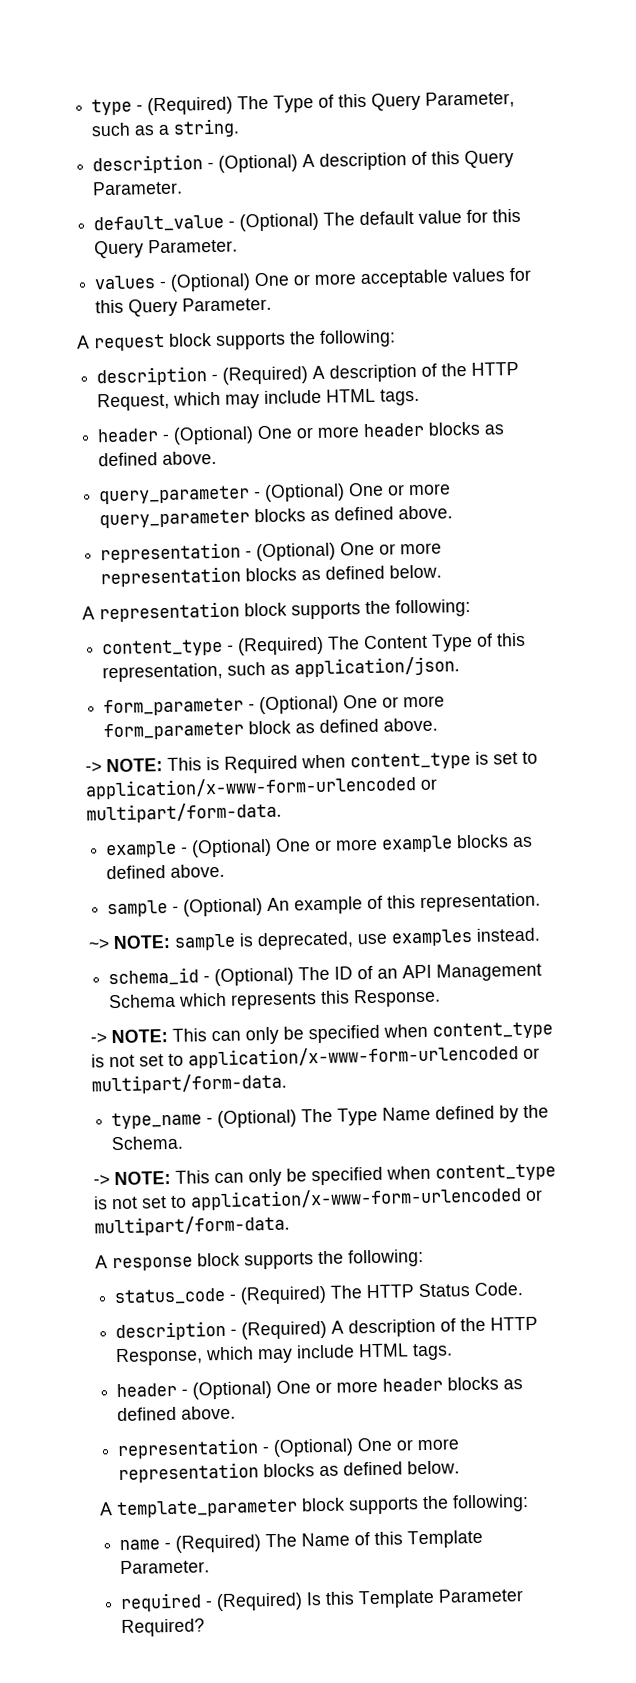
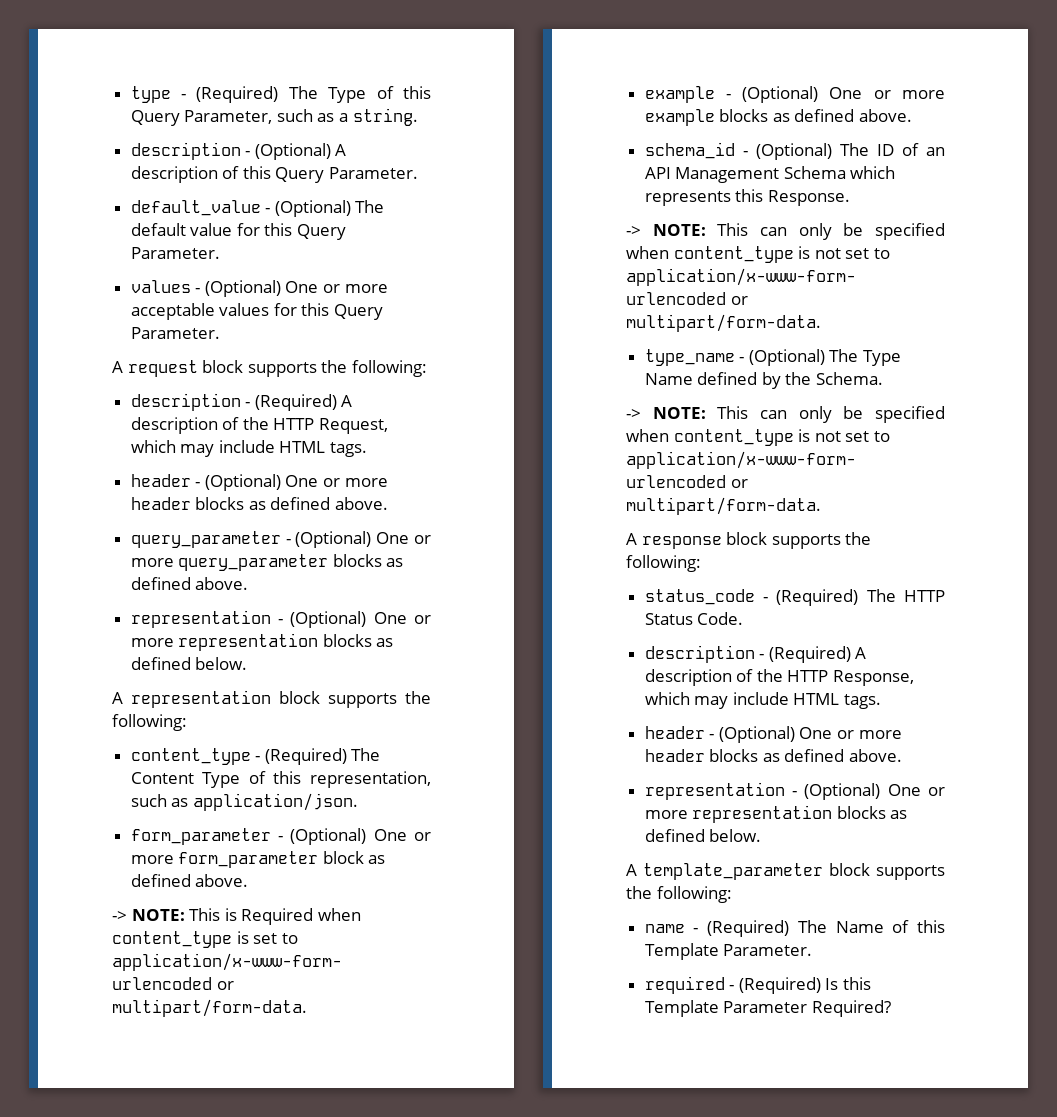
- sample - (Optional) An example of this representation.
- ~> NOTE: sample is deprecated, use examples instead.

